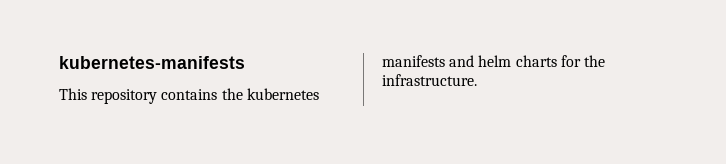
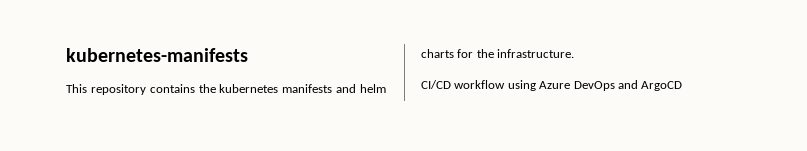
+ CI/CD workflow using Azure DevOps and ArgoCD

